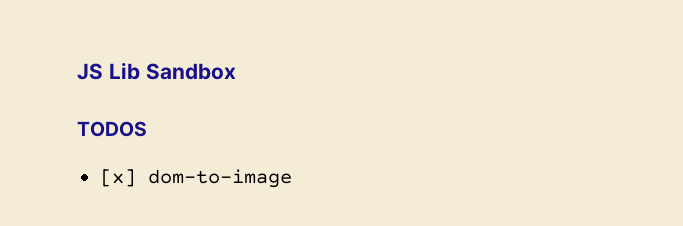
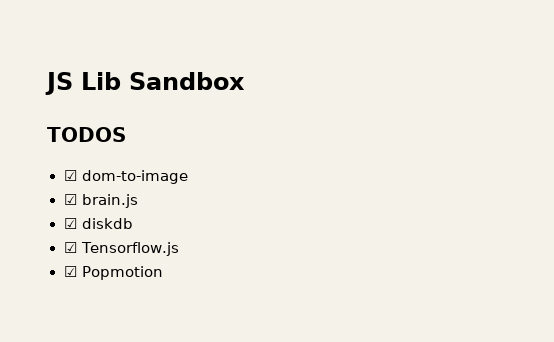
- [x] dom-to-image
+ ☑ dom-to-image
+ ☑ brain.js
+ ☑ diskdb
+ ☑ Tensorflow.js
+ ☑ Popmotion

